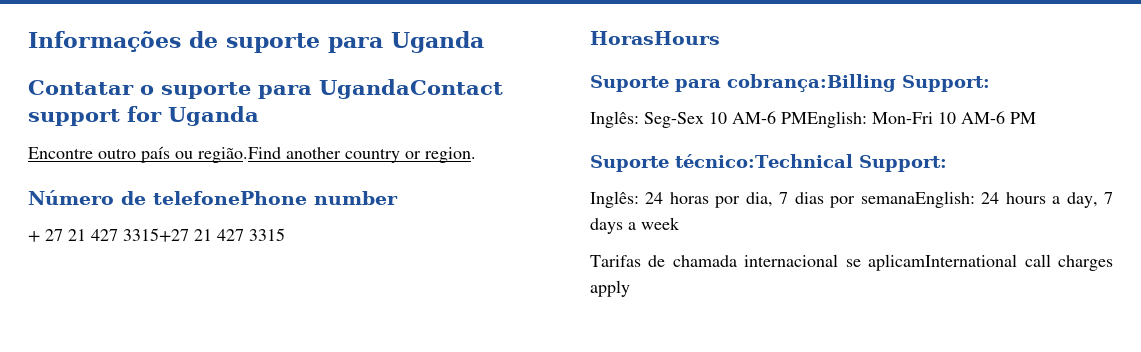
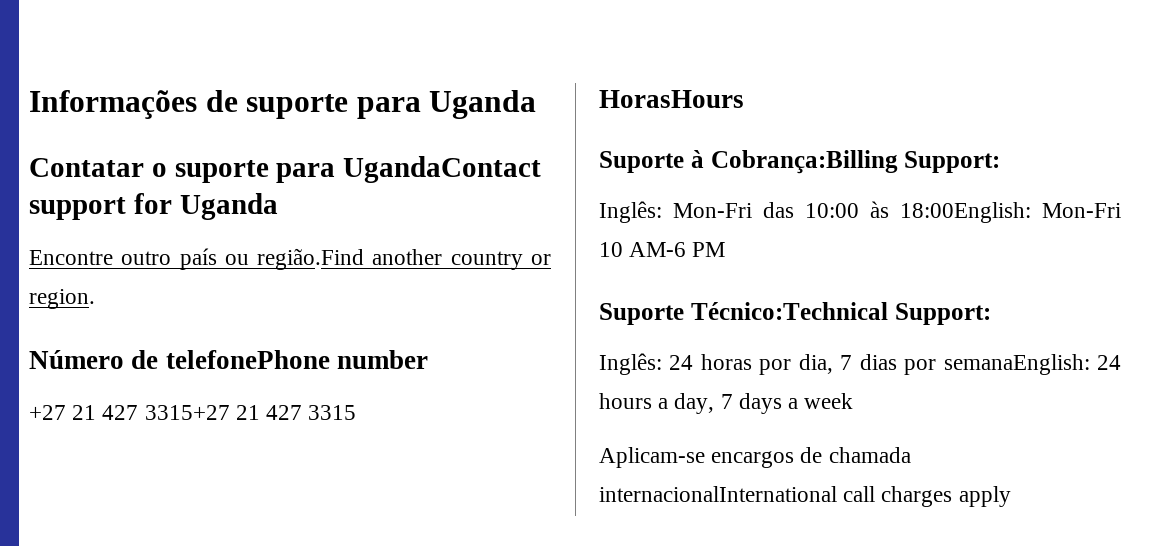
- + 27 21 427 3315+27 21 427 3315
+ +27 21 427 3315+27 21 427 3315
- Suporte para cobrança:Billing Support:
- Inglês: Seg-Sex 10 AM-6 PMEnglish: Mon-Fri 10 AM-6 PM
+ Suporte à Cobrança:Billing Support:
+ Inglês: Mon-Fri das 10:00 às 18:00English: Mon-Fri 10 AM-6 PM
- Suporte técnico:Technical Support:
+ Suporte Técnico:Technical Support:
- Tarifas de chamada internacional se aplicamInternational call charges apply
+ Aplicam-se encargos de chamada internacionalInternational call charges apply

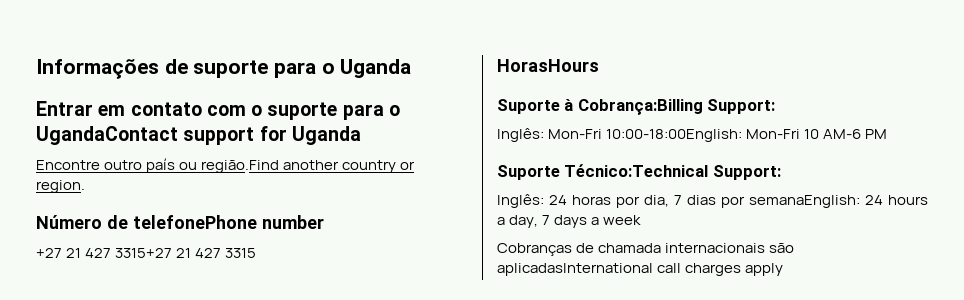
- Informações de suporte para Uganda
- Contatar o suporte para UgandaContact support for Uganda
+ Informações de suporte para o Uganda
+ Entrar em contato com o suporte para o UgandaContact support for Uganda
- Inglês: Mon-Fri das 10:00 às 18:00English: Mon-Fri 10 AM-6 PM
+ Inglês: Mon-Fri 10:00-18:00English: Mon-Fri 10 AM-6 PM
- Aplicam-se encargos de chamada internacionalInternational call charges apply
+ Cobranças de chamada internacionais são aplicadasInternational call charges apply

